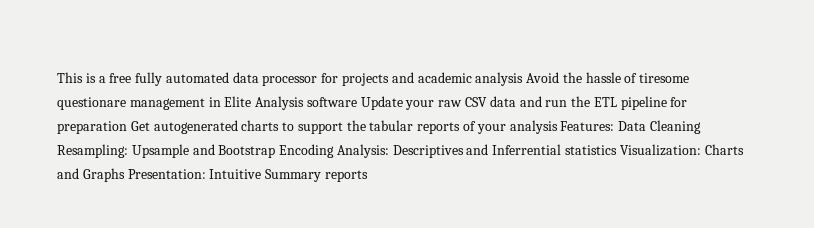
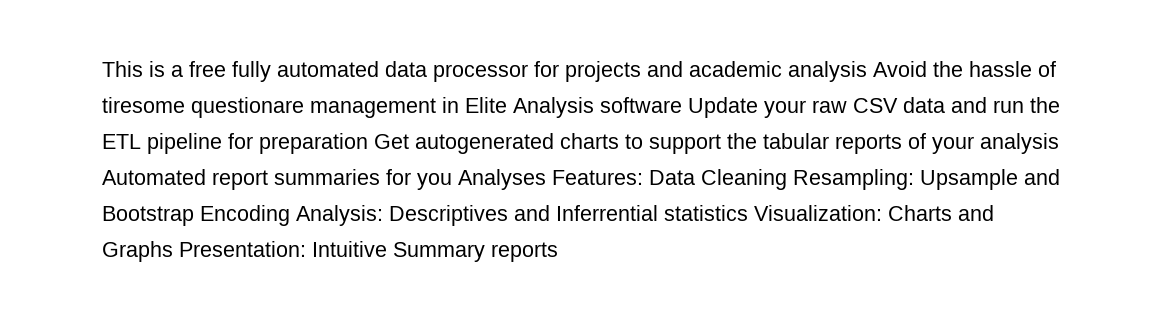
- This is a free fully automated data processor for projects and academic analysis Avoid the hassle of tiresome questionare management in Elite Analysis software Update your raw CSV data and run the ETL pipeline for preparation Get autogenerated charts to support the tabular reports of your analysis Features:
+ This is a free fully automated data processor for projects and academic analysis Avoid the hassle of tiresome questionare management in Elite Analysis software Update your raw CSV data and run the ETL pipeline for preparation Get autogenerated charts to support the tabular reports of your analysis Automated report summaries for you Analyses Features:

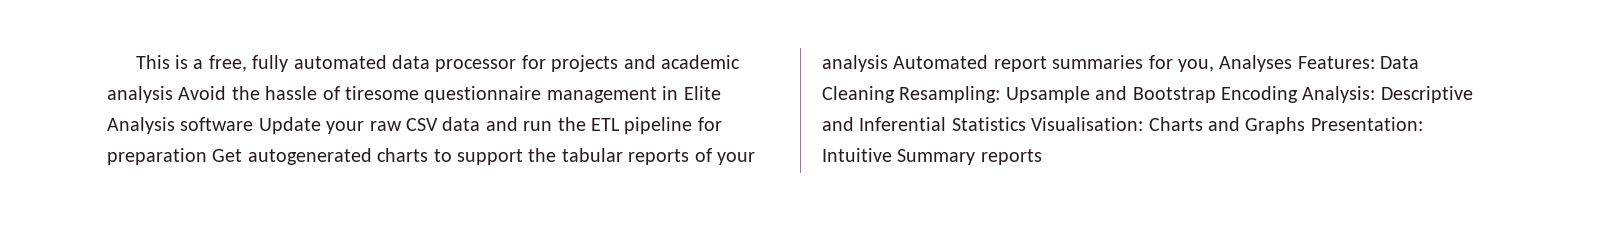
- This is a free fully automated data processor for projects and academic analysis Avoid the hassle of tiresome questionare management in Elite Analysis software Update your raw CSV data and run the ETL pipeline for preparation Get autogenerated charts to support the tabular reports of your analysis Automated report summaries for you Analyses Features:
+ This is a free, fully automated data processor for projects and academic analysis Avoid the hassle of tiresome questionnaire management in Elite Analysis software Update your raw CSV data and run the ETL pipeline for preparation Get autogenerated charts to support the tabular reports of your analysis Automated report summaries for you, Analyses Features:
- Descriptives and Inferrential statistics Visualization:
+ Descriptive and Inferential Statistics Visualisation:

